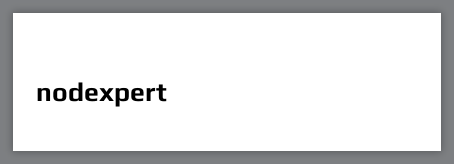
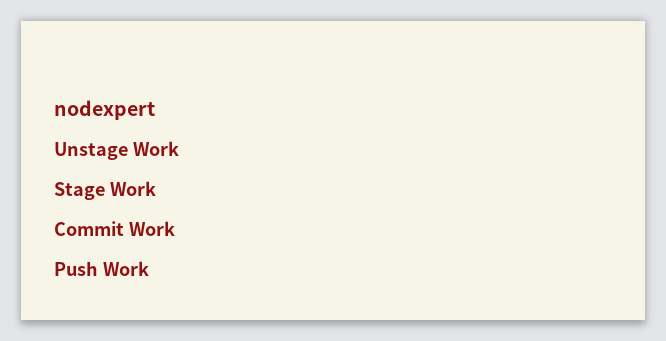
+ Unstage Work
+ Stage Work
+ Commit Work
+ Push Work

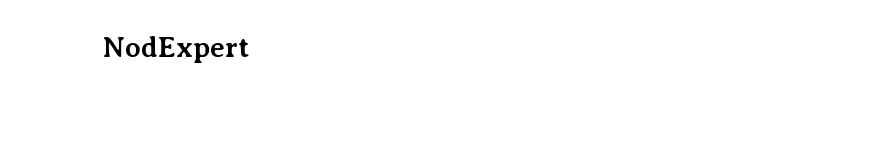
- nodexpert
- Unstage Work
- Stage Work
- Commit Work
- Push Work
+ NodExpert

